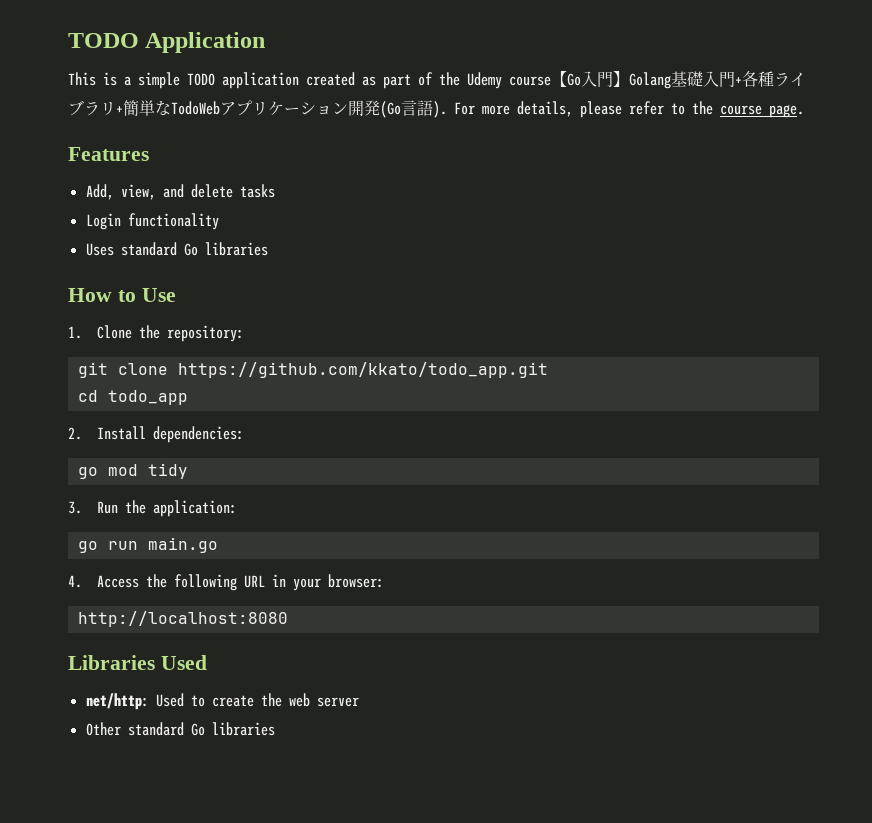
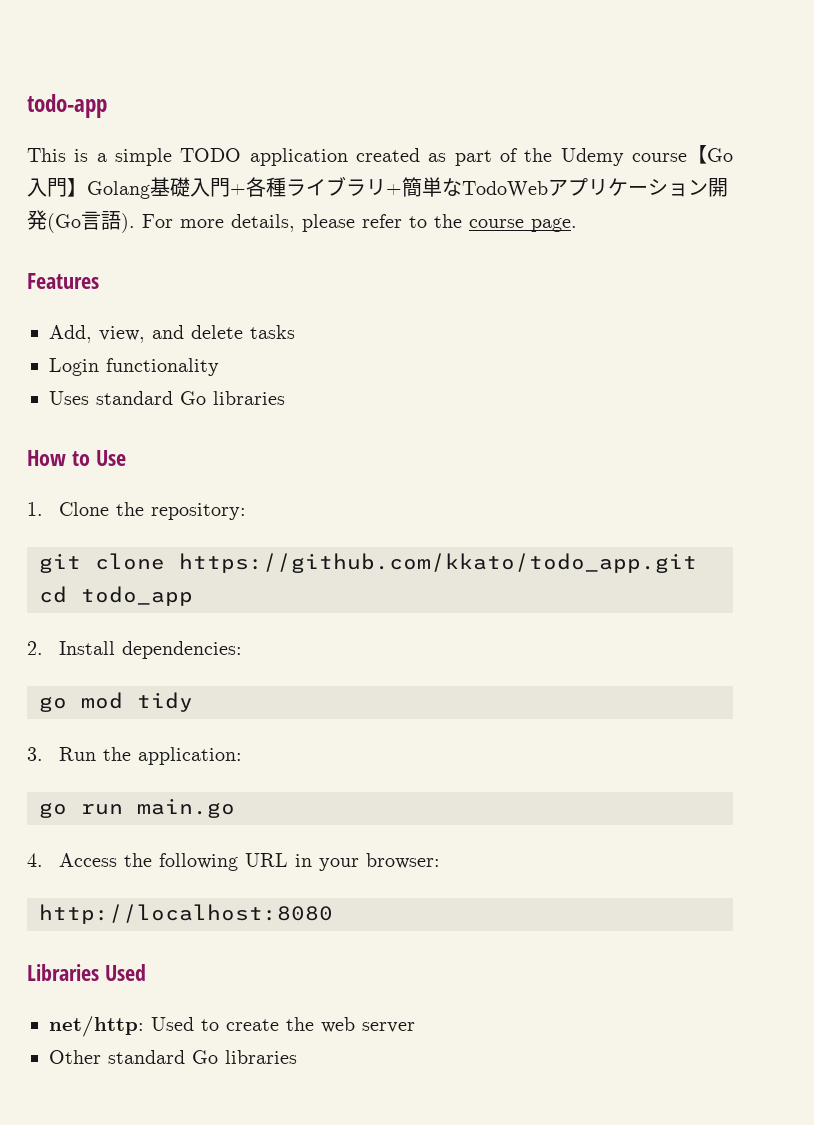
- TODO Application
+ todo-app

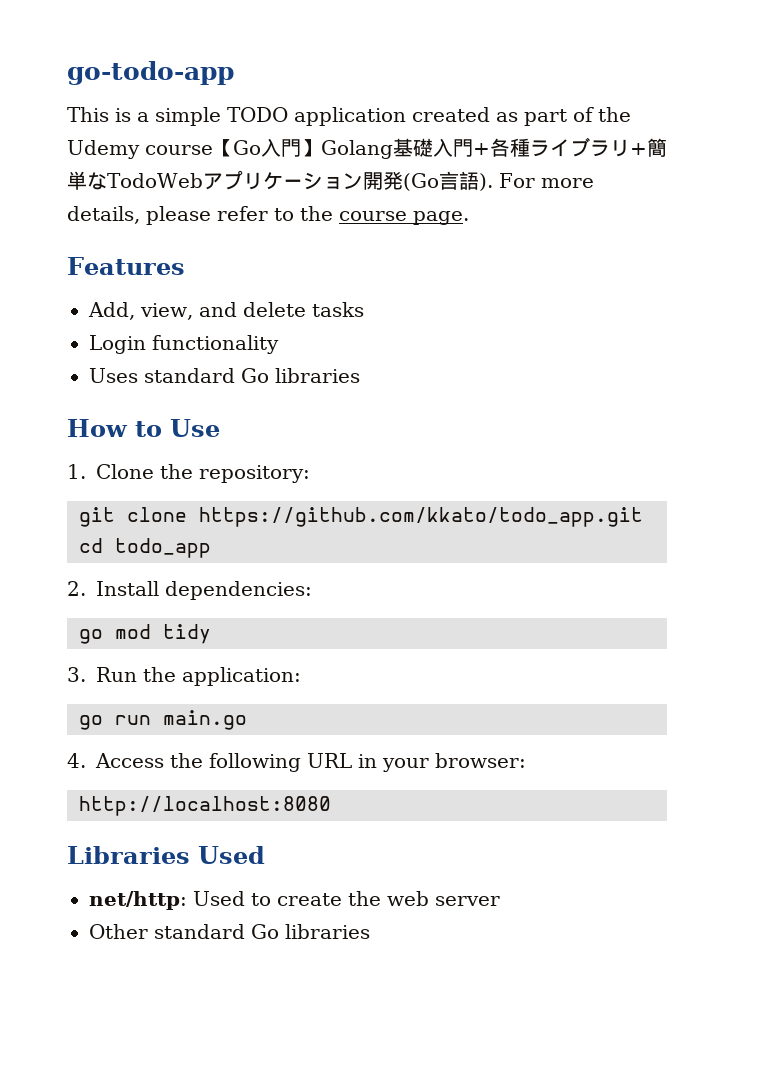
- todo-app
+ go-todo-app

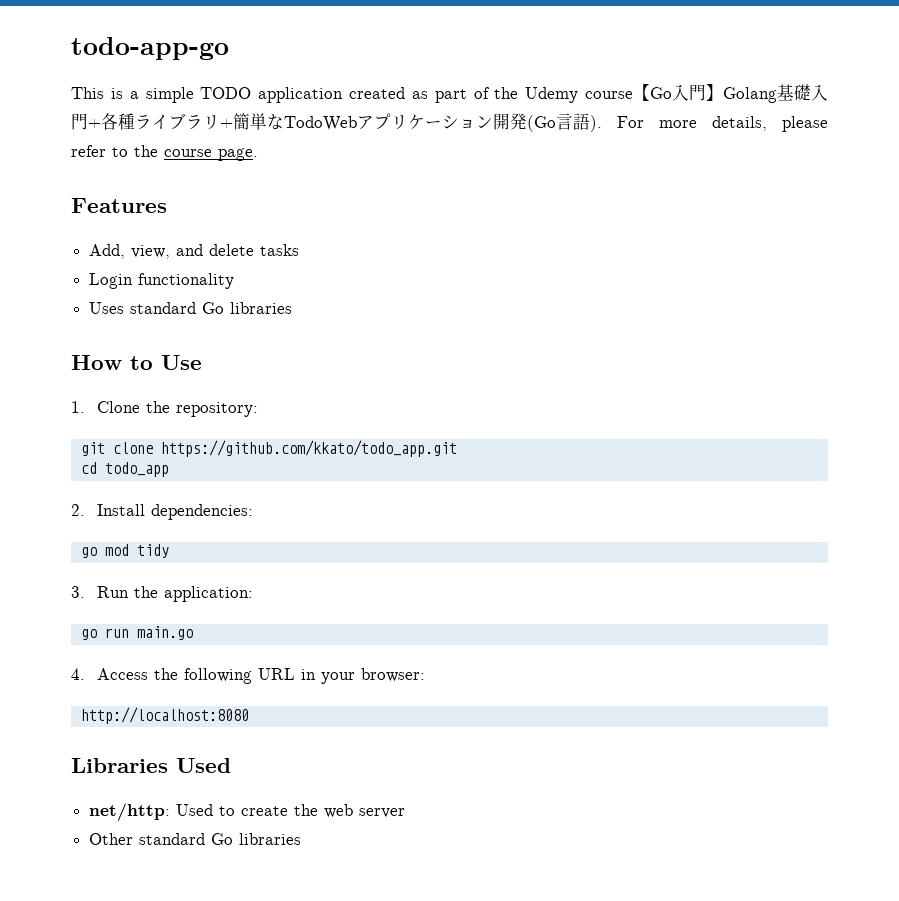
- go-todo-app
+ todo-app-go

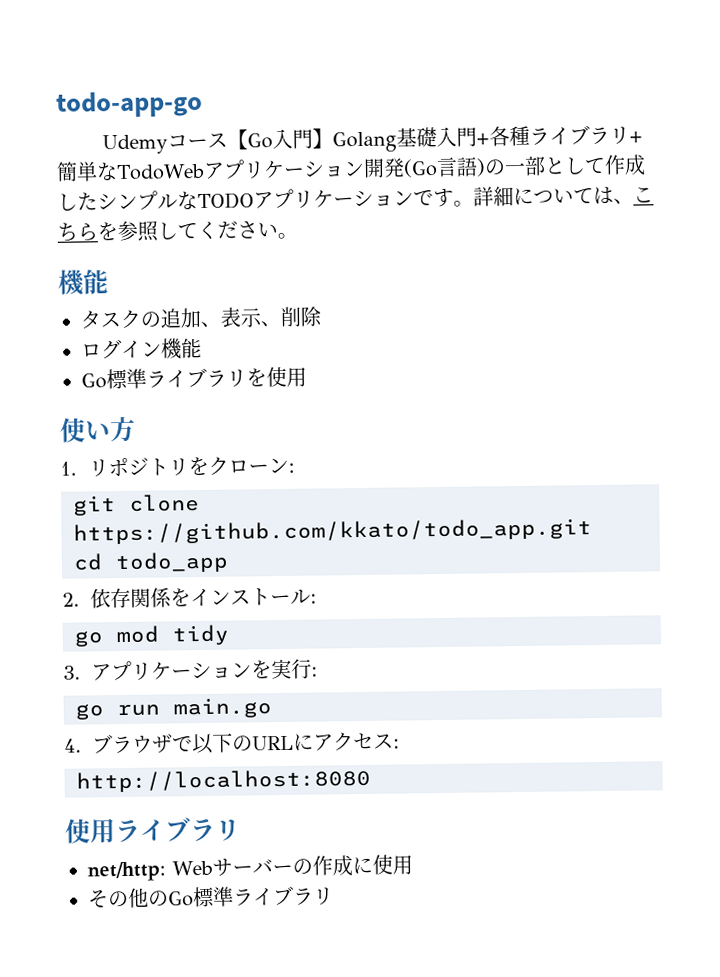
- This is a simple TODO application created as part of the Udemy course【Go入門】Golang基礎入門+各種ライブラリ+簡単なTodoWebアプリケーション開発(Go言語). For more details, please refer to the course page.
- Features
- Add, view, and delete tasks
- Login functionality
- Uses standard Go libraries
- How to Use
- 1. Clone the repository:
+ Udemyコース【Go入門】Golang基礎入門+各種ライブラリ+簡単なTodoWebアプリケーション開発(Go言語)の一部として作成したシンプルなTODOアプリケーションです。詳細については、こちらを参照してください。
+ 機能
+ タスクの追加、表示、削除
+ ログイン機能
+ Go標準ライブラリを使用
+ 使い方
+ 1.リポジトリをクローン:
- 2. Install dependencies:
+ 2.依存関係をインストール:
  go mod tidy
- 3. Run the application:
+ 3.アプリケーションを実行:
  go run main.go
- 4. Access the following URL in your browser:
+ 4.ブラウザで以下のURLにアクセス:
  http://localhost:8080
- Libraries Used
- net/http: Used to create the web server
- Other standard Go libraries
+ 使用ライブラリ
+ net/http: Webサーバーの作成に使用
+ その他のGo標準ライブラリ

